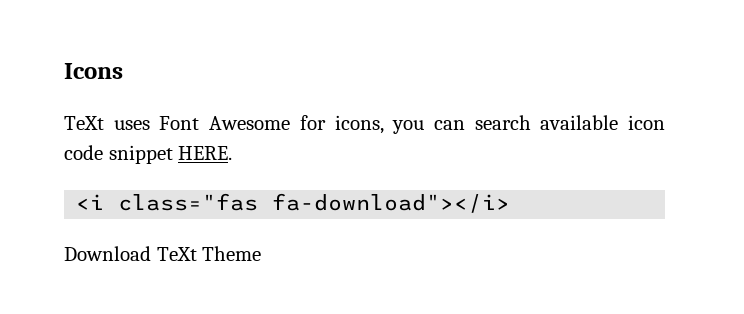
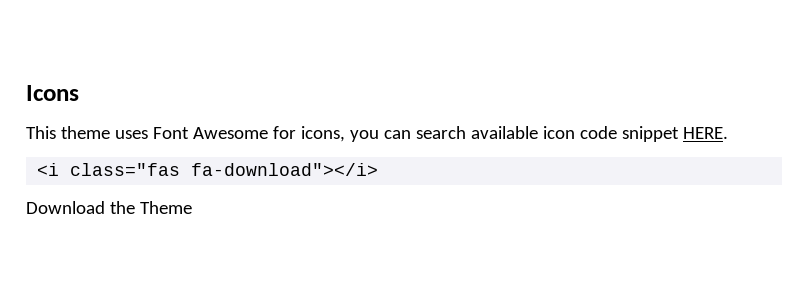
- TeXt uses Font Awesome for icons, you can search available icon code snippet HERE.
+ This theme uses Font Awesome for icons, you can search available icon code snippet HERE.
- Download TeXt Theme
+ Download the Theme

